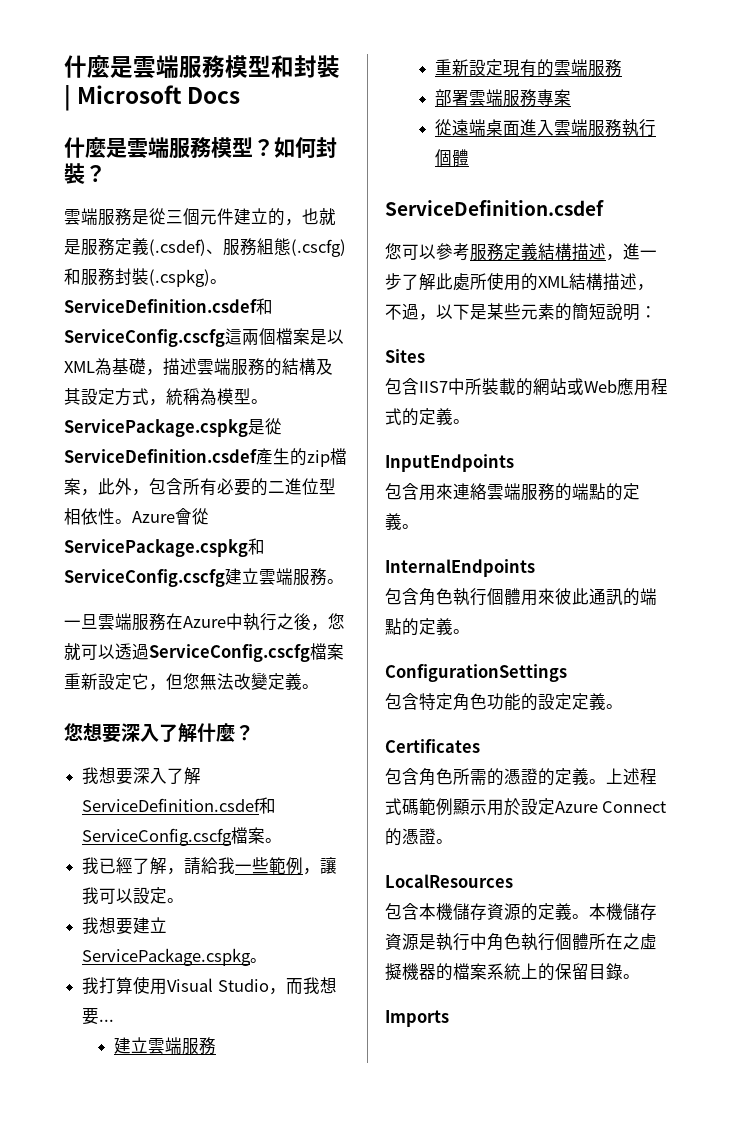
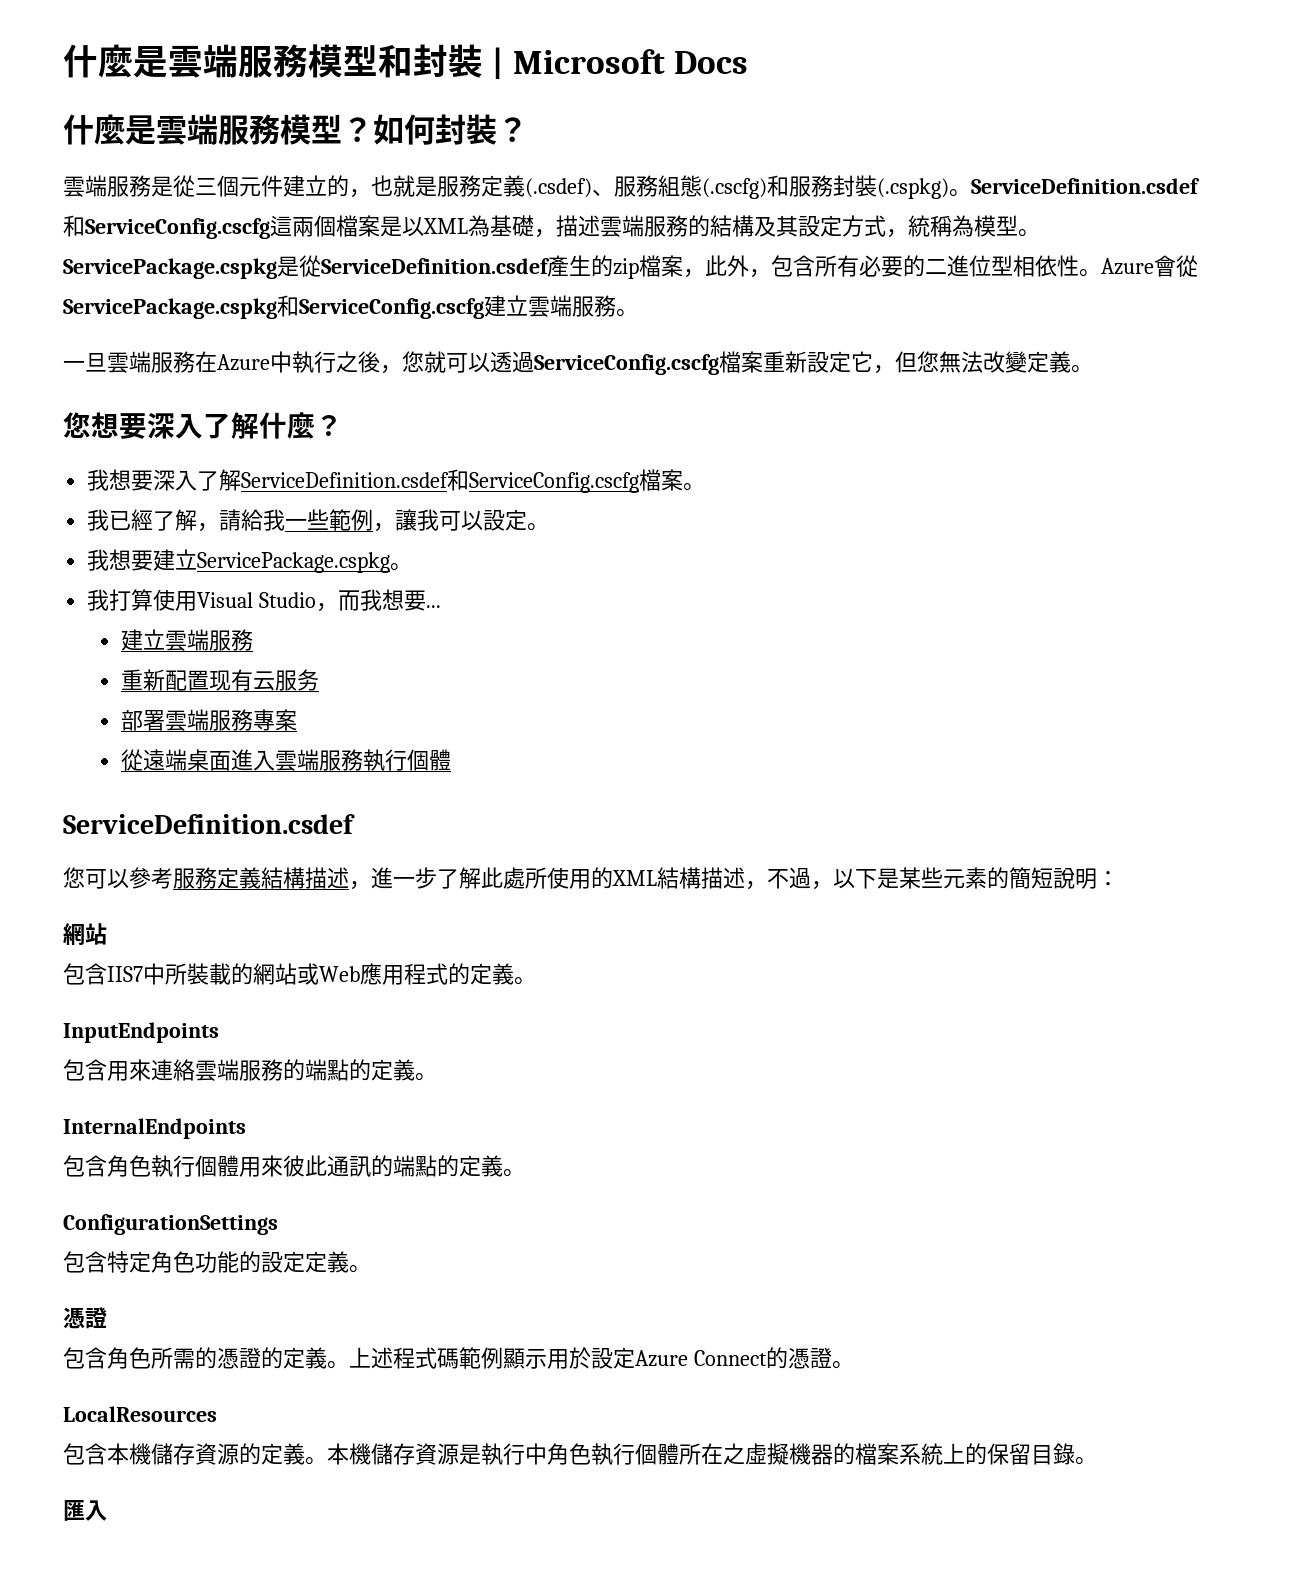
- 重新設定現有的雲端服務
+ 重新配置现有云服务
  您可以參考服務定義結構描述，進一步了解此處所使用的XML結構描述，不過，以下是某些元素的簡短說明：
- Sites
+ 網站
  包含特定角色功能的設定定義。
- Certificates
+ 憑證
- Imports
+ 匯入

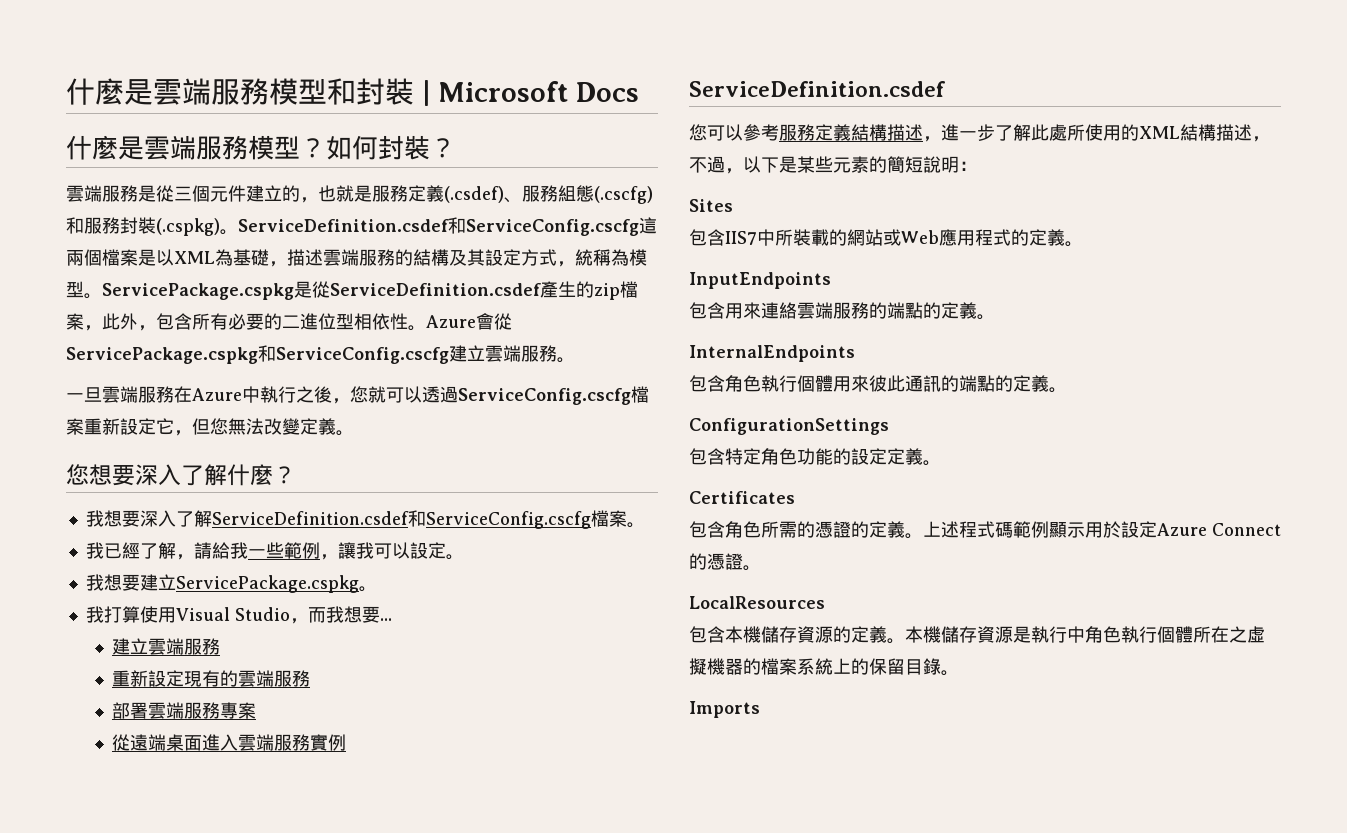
- 重新配置现有云服务
+ 重新設定現有的雲端服務
- 從遠端桌面進入雲端服務執行個體
+ 從遠端桌面進入雲端服務實例
  您可以參考服務定義結構描述，進一步了解此處所使用的XML結構描述，不過，以下是某些元素的簡短說明：
- 網站
+ Sites
  包含特定角色功能的設定定義。
- 憑證
+ Certificates
- 匯入
+ Imports

